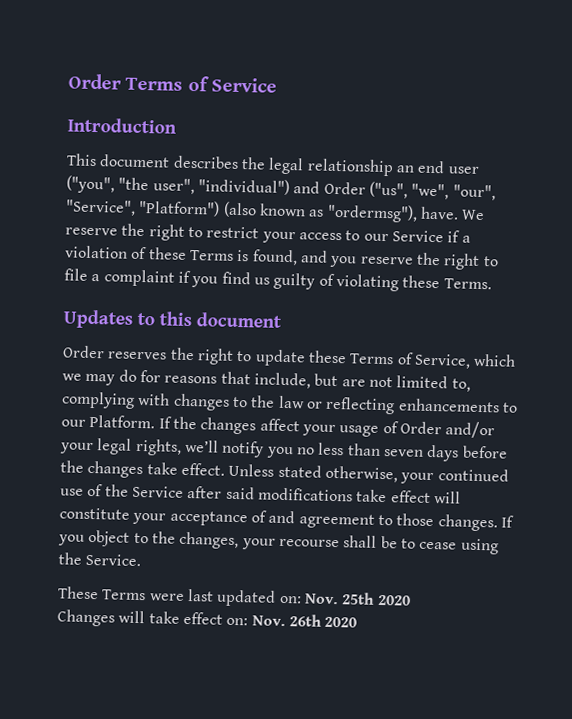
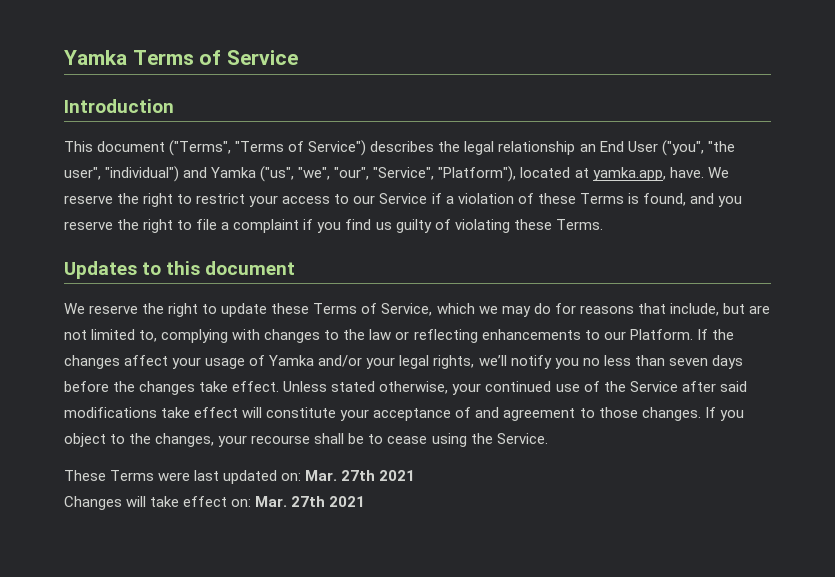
- Order Terms of Service
+ Yamka Terms of Service
- This document describes the legal relationship an end user ("you", "the user", "individual") and Order ("us", "we", "our", "Service", "Platform") (also known as "ordermsg"), have.
+ This document ("Terms", "Terms of Service") describes the legal relationship an End User ("you", "the user", "individual") and Yamka ("us", "we", "our", "Service", "Platform"), located at yamka.app, have.
- Order reserves the right to update these Terms of Service, which we may do for reasons that include, but are not limited to, complying with changes to the law or reflecting enhancements to our Platform.
+ We reserve the right to update these Terms of Service, which we may do for reasons that include, but are not limited to, complying with changes to the law or reflecting enhancements to our Platform.
- If the changes affect your usage of Order and/or your legal rights, we’ll notify you no less than seven days before the changes take effect.
+ If the changes affect your usage of Yamka and/or your legal rights, we’ll notify you no less than seven days before the changes take effect.
- These Terms were last updated on: Nov. 25th 2020
+ These Terms were last updated on: Mar. 27th 2021
- Changes will take effect on: Nov. 26th 2020
+ Changes will take effect on: Mar. 27th 2021

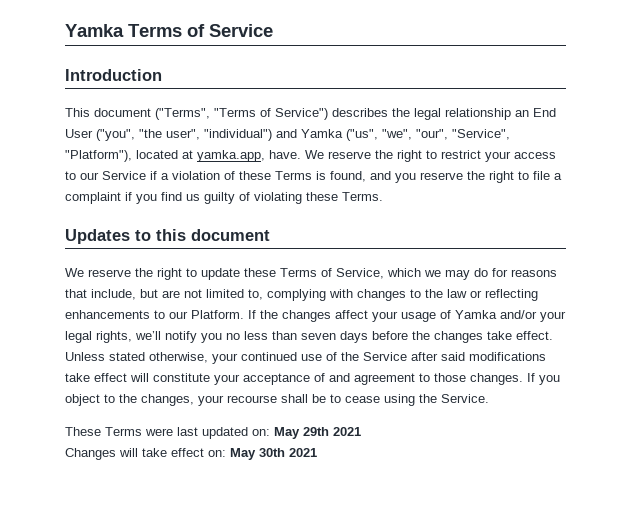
- These Terms were last updated on: Mar. 27th 2021
+ These Terms were last updated on: May 29th 2021
- Changes will take effect on: Mar. 27th 2021
+ Changes will take effect on: May 30th 2021

